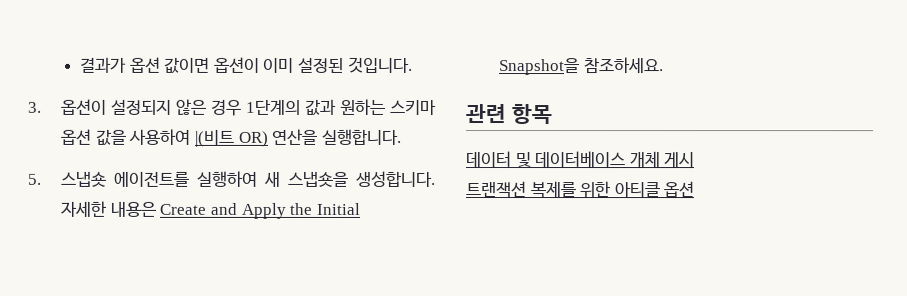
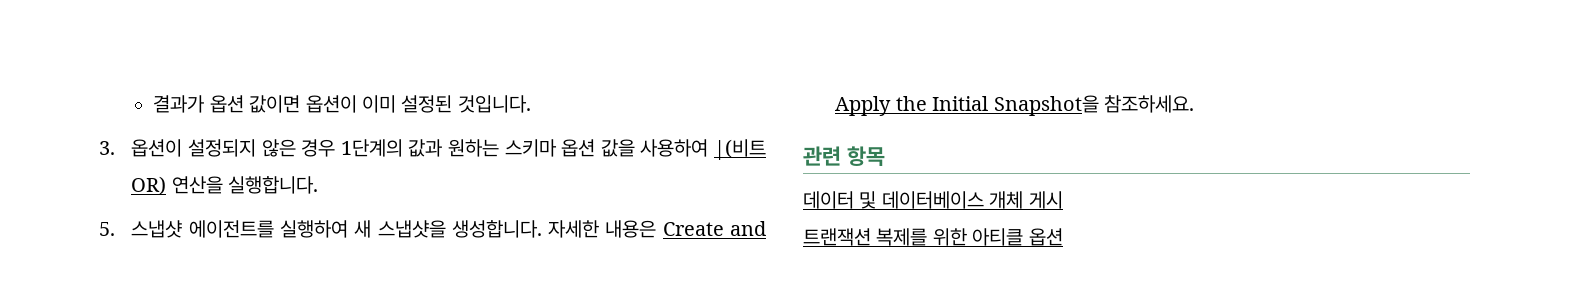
- 5. 스냅숏 에이전트를 실행하여 새 스냅숏을 생성합니다.
+ 5. 스냅샷 에이전트를 실행하여 새 스냅샷을 생성합니다.

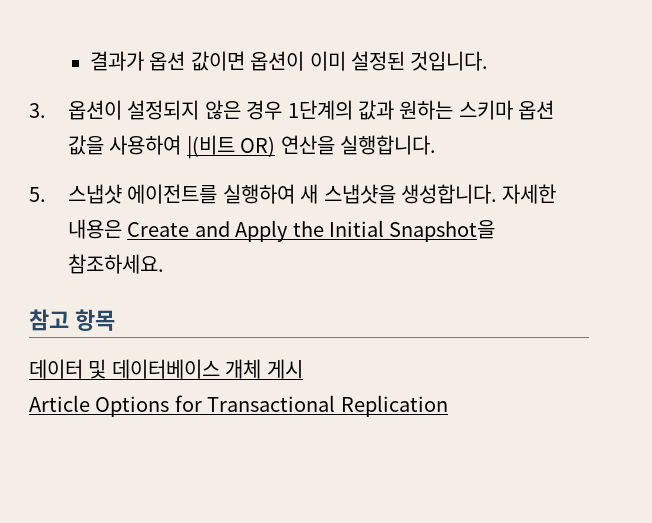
- 관련 항목
+ 참고 항목
- 트랜잭션 복제를 위한 아티클 옵션
+ Article Options for Transactional Replication

